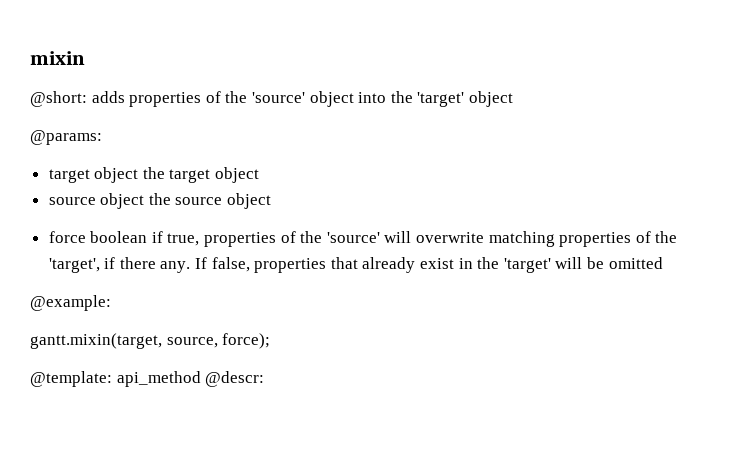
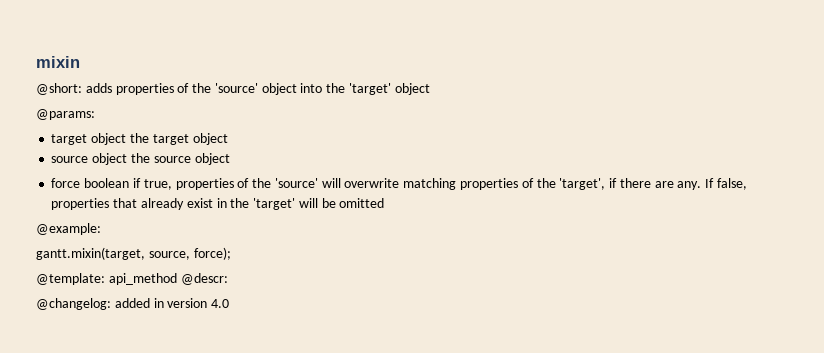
- force boolean if true, properties of the 'source' will overwrite matching properties of the 'target', if there any.
+ force boolean if true, properties of the 'source' will overwrite matching properties of the 'target', if there are any.
+ @changelog: added in version 4.0

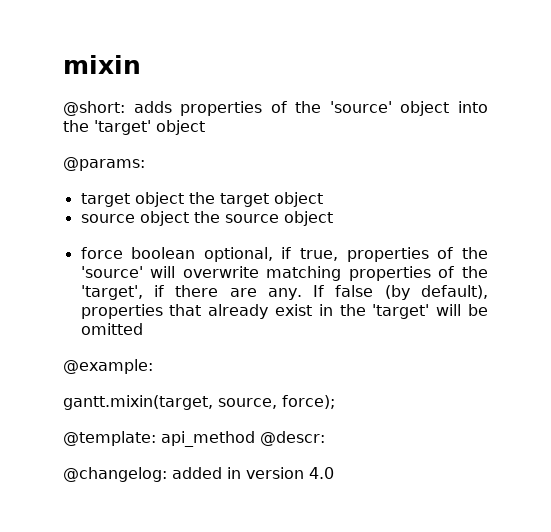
- force boolean if true, properties of the 'source' will overwrite matching properties of the 'target', if there are any.
+ force boolean optional, if true, properties of the 'source' will overwrite matching properties of the 'target', if there are any.
- If false, properties that already exist in the 'target' will be omitted
+ If false (by default), properties that already exist in the 'target' will be omitted

